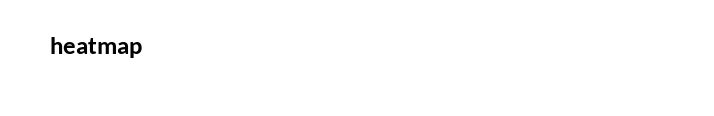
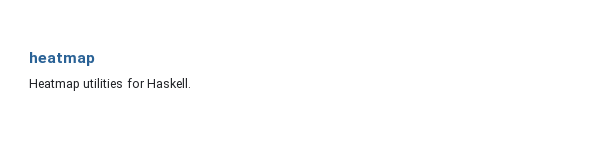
+ Heatmap utilities for Haskell.

